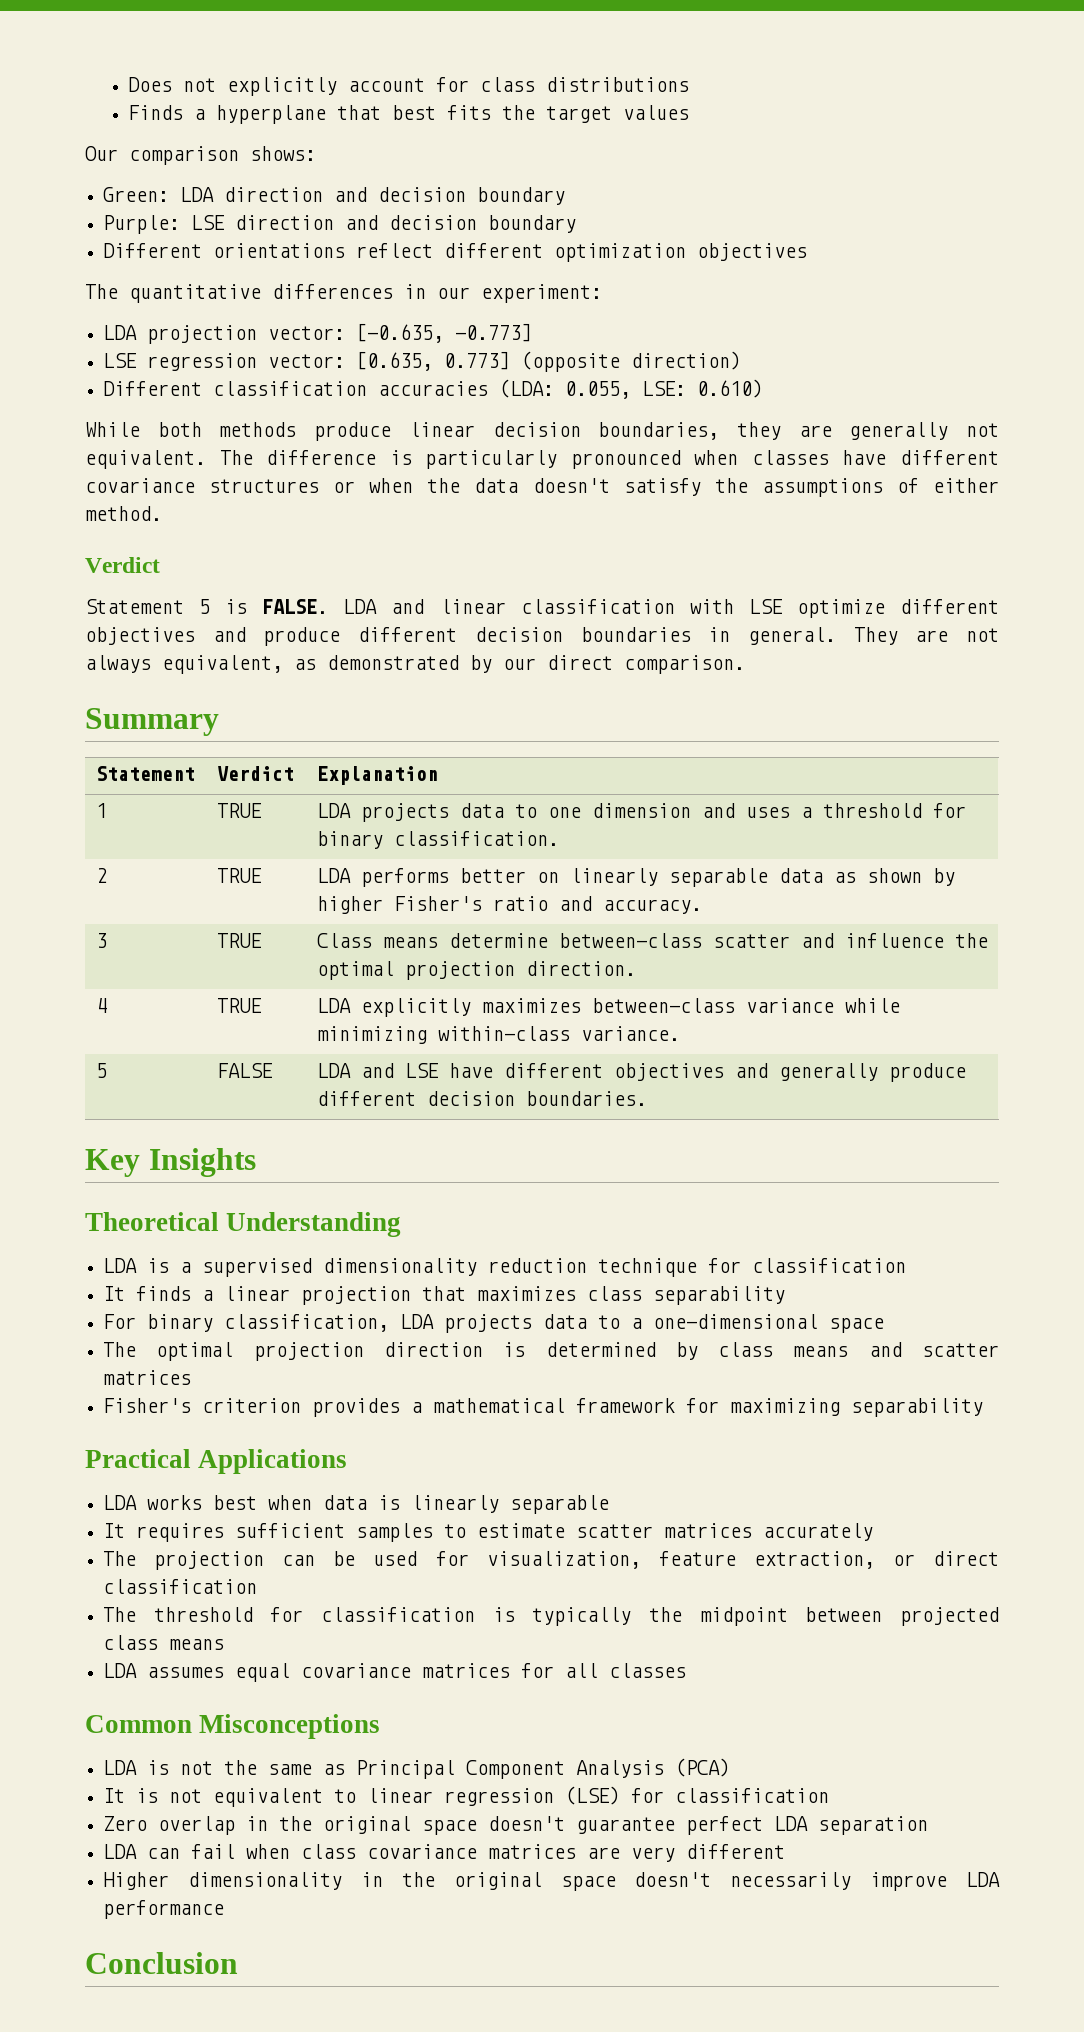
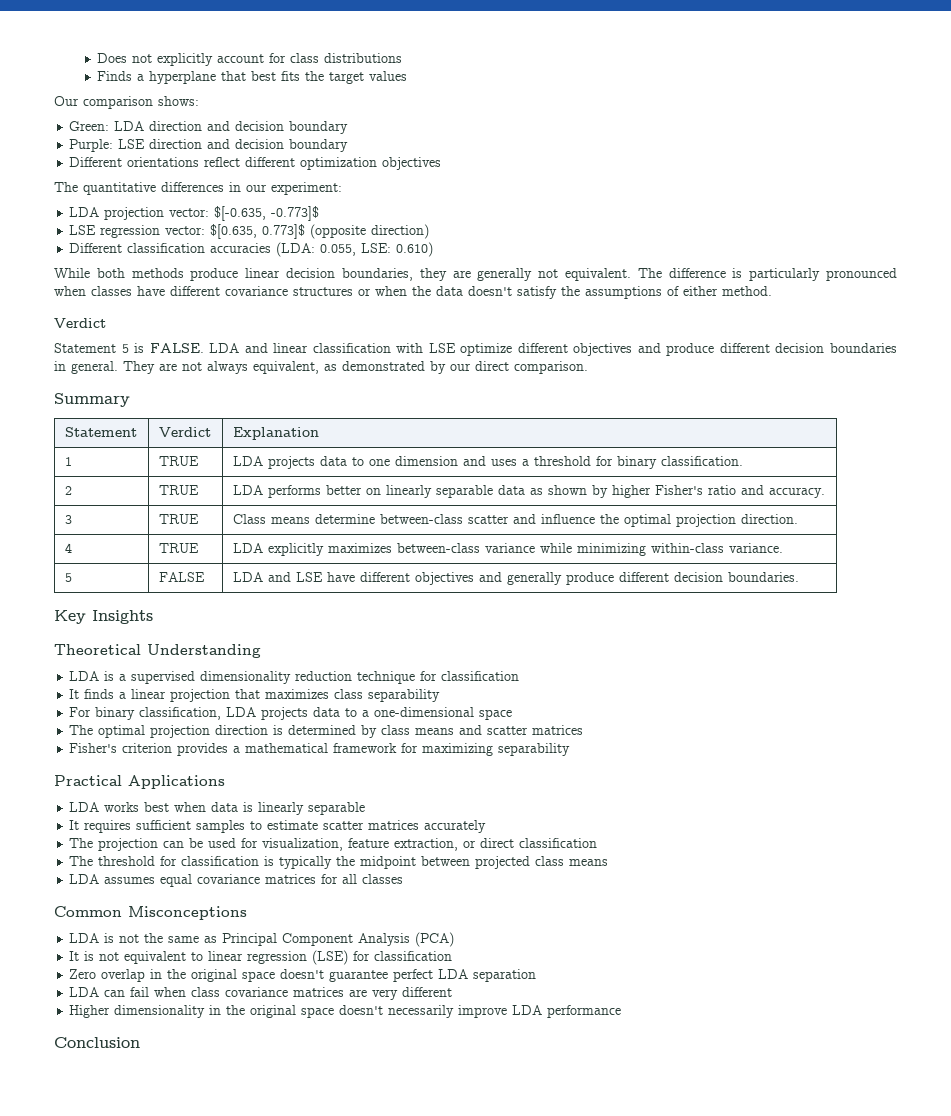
- LDA projection vector: [-0.635, -0.773]
+ LDA projection vector: $[-0.635, -0.773]$
- LSE regression vector: [0.635, 0.773] (opposite direction)
+ LSE regression vector: $[0.635, 0.773]$ (opposite direction)

